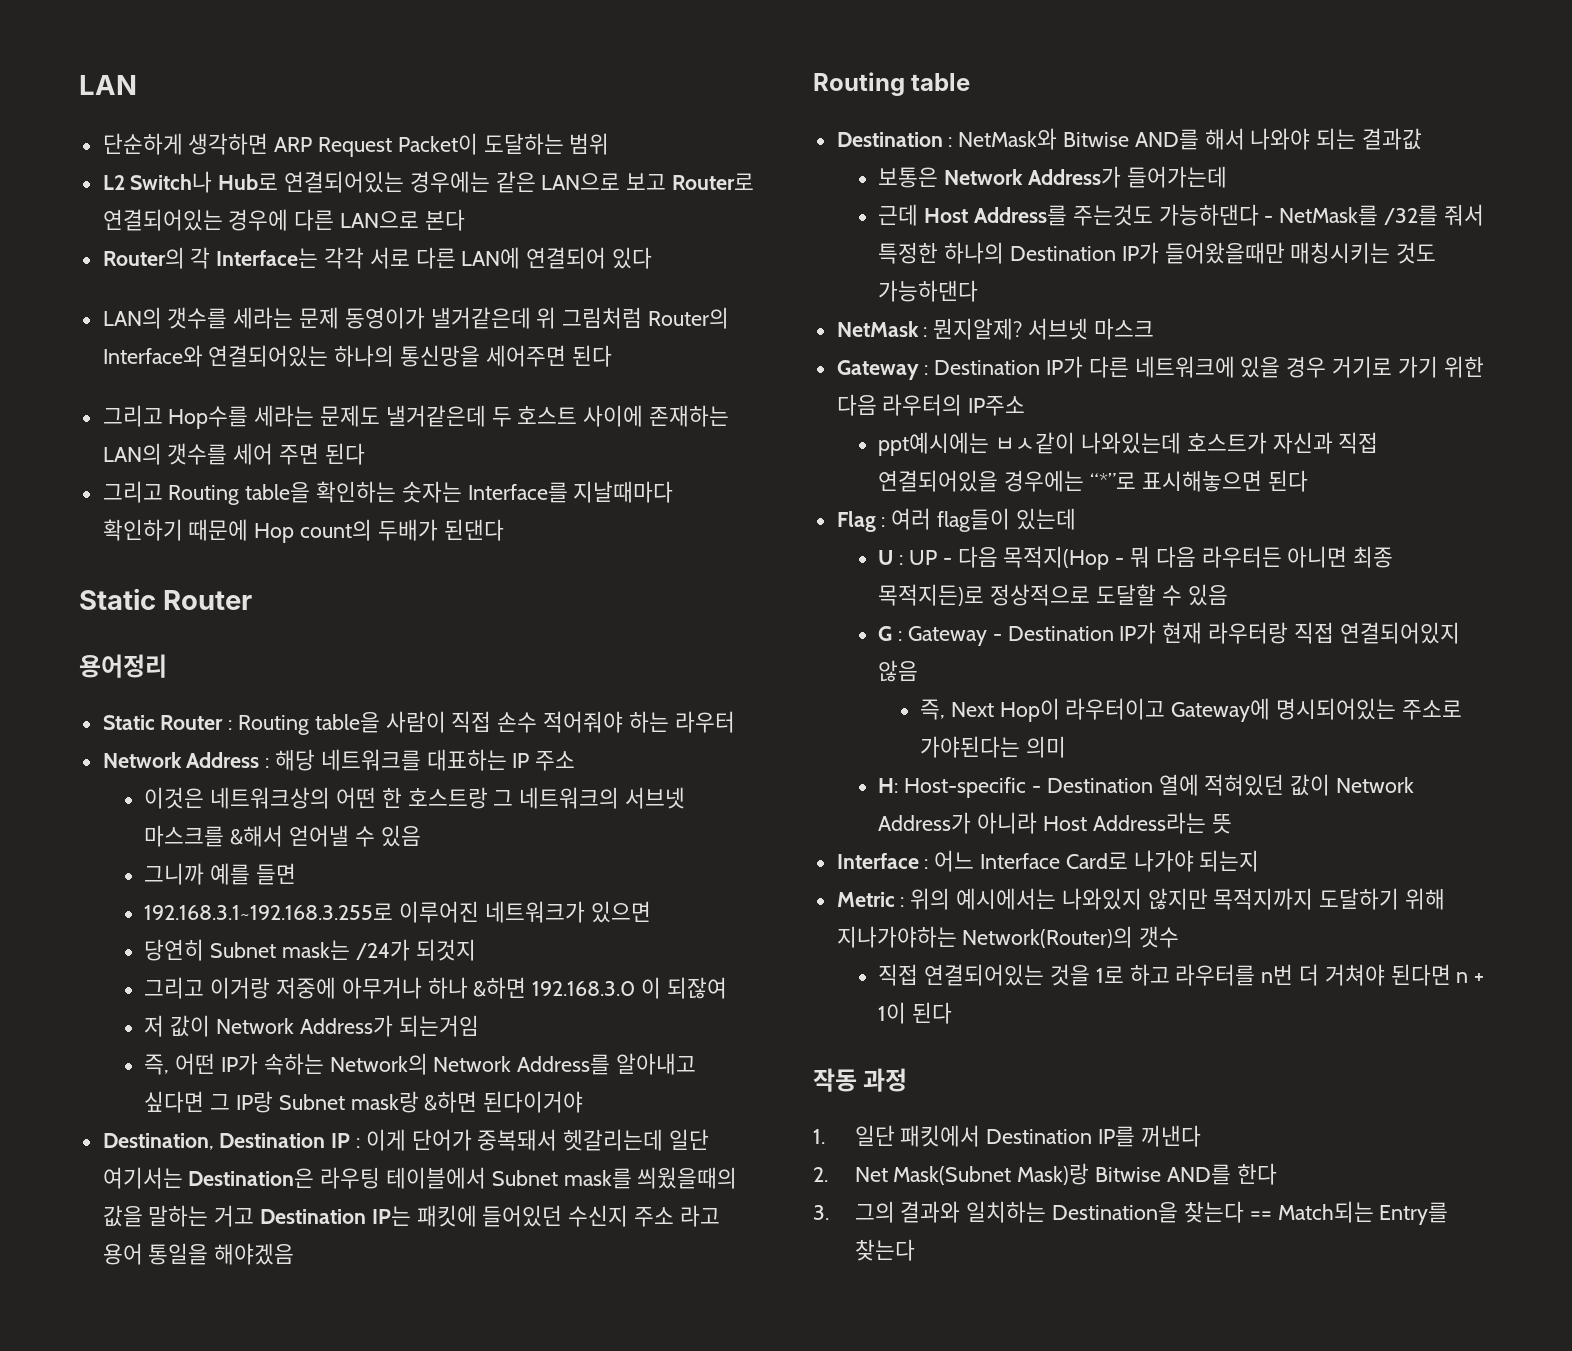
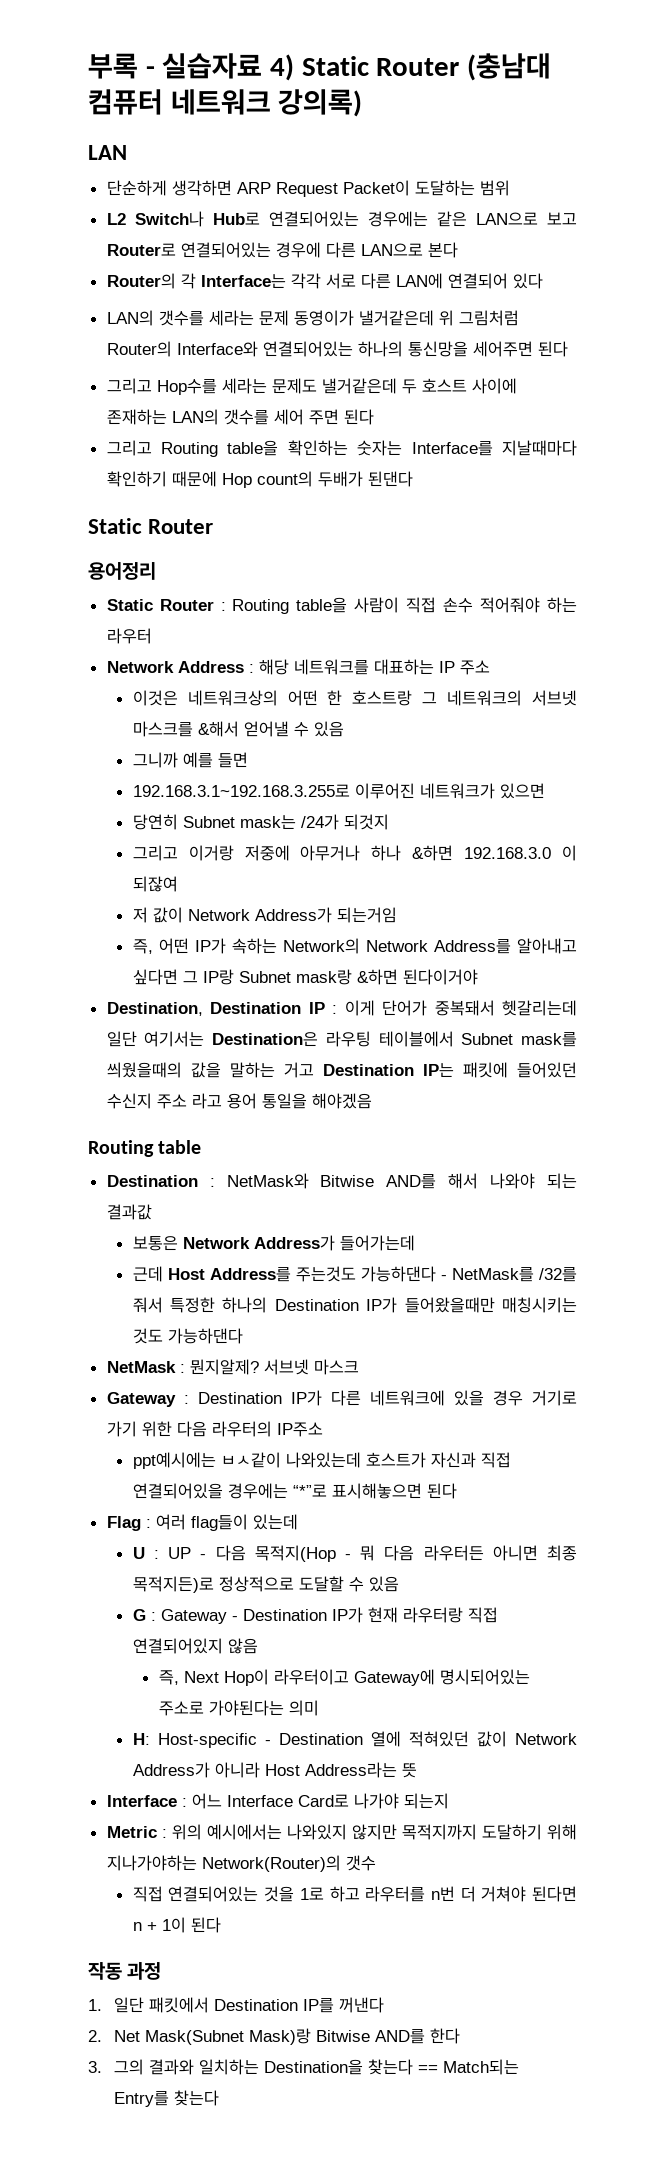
+ 부록 - 실습자료 4) Static Router (충남대 컴퓨터 네트워크 강의록)

